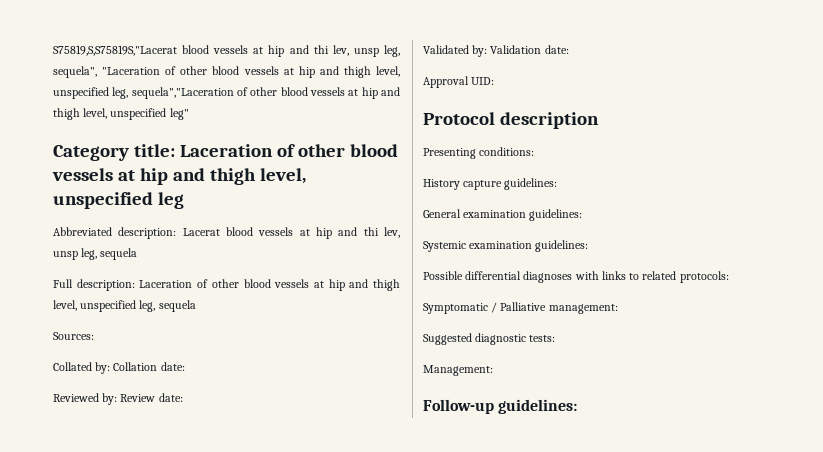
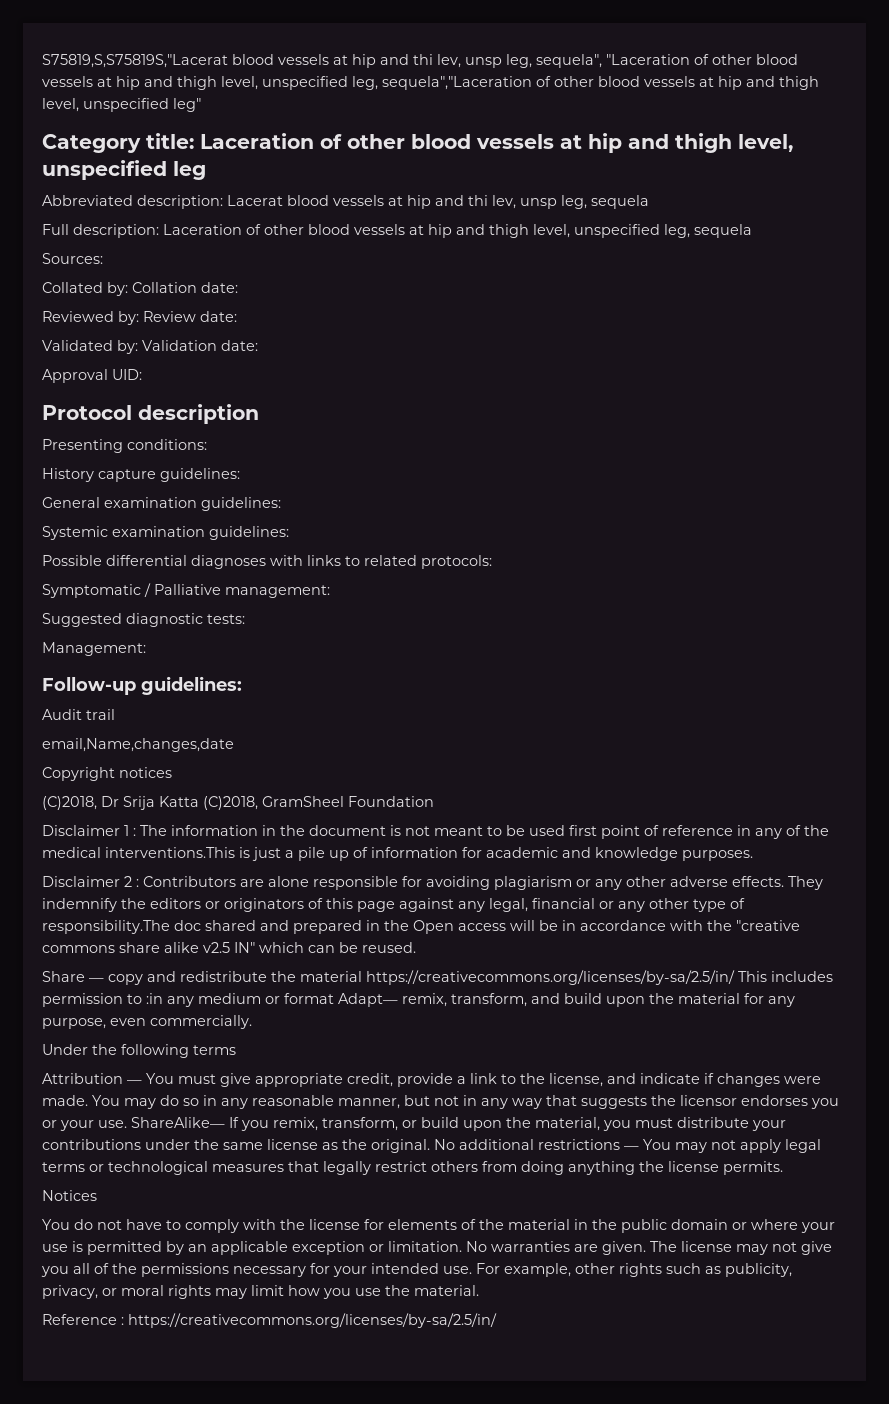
+ Audit trail
+ email,Name,changes,date
+ Copyright notices
+ (C)2018, Dr Srija Katta (C)2018, GramSheel Foundation
+ Disclaimer 1 : The information in the document is not meant to be used first point of reference in any of the medical interventions.This is just a pile up of information for academic and knowledge purposes.
+ Disclaimer 2 : Contributors are alone responsible for avoiding plagiarism or any other adverse effects. They indemnify the editors or originators of this page against any legal, financial or any other type of responsibility.The doc shared and prepared in the Open access will be in accordance with the "creative commons share alike v2.5 IN" which can be reused.
+ Share — copy and redistribute the material https://creativecommons.org/licenses/by-sa/2.5/in/ This includes permission to :in any medium or format Adapt— remix, transform, and build upon the material for any purpose, even commercially.
+ Under the following terms
+ Attribution — You must give appropriate credit, provide a link to the license, and indicate if changes were made. You may do so in any reasonable manner, but not in any way that suggests the licensor endorses you or your use. ShareAlike— If you remix, transform, or build upon the material, you must distribute your contributions under the same license as the original. No additional restrictions — You may not apply legal terms or technological measures that legally restrict others from doing anything the license permits.
+ Notices
+ You do not have to comply with the license for elements of the material in the public domain or where your use is permitted by an applicable exception or limitation. No warranties are given. The license may not give you all of the permissions necessary for your intended use. For example, other rights such as publicity, privacy, or moral rights may limit how you use the material.
+ Reference : https://creativecommons.org/licenses/by-sa/2.5/in/

